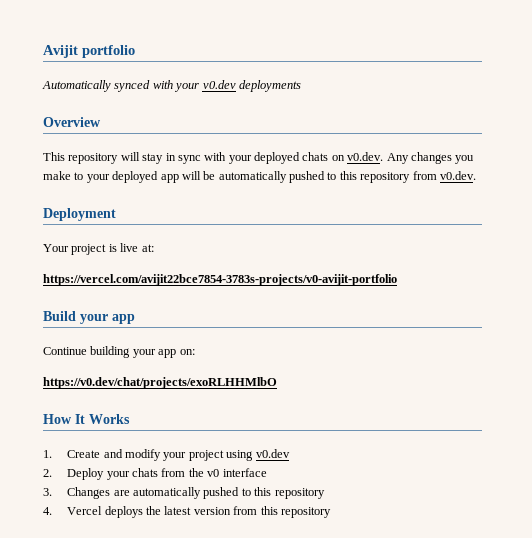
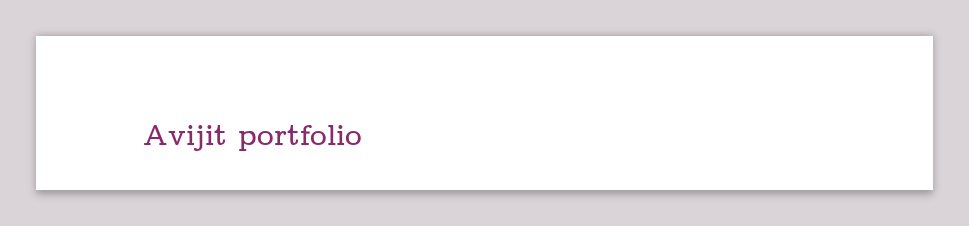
- Automatically synced with your v0.dev deployments
- Overview
- This repository will stay in sync with your deployed chats on v0.dev. Any changes you make to your deployed app will be automatically pushed to this repository from v0.dev.
- Deployment
- Your project is live at:
- https://vercel.com/avijit22bce7854-3783s-projects/v0-avijit-portfolio
- Build your app
- Continue building your app on:
- https://v0.dev/chat/projects/exoRLHHMlbO
- How It Works
- 1. Create and modify your project using v0.dev
- 2. Deploy your chats from the v0 interface
- 3. Changes are automatically pushed to this repository
- 4. Vercel deploys the latest version from this repository

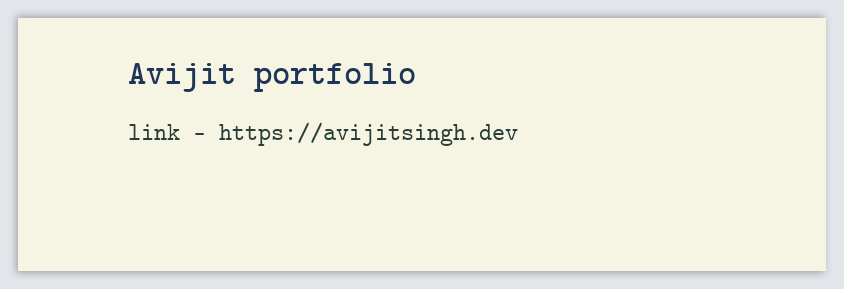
+ link - https://avijitsingh.dev

